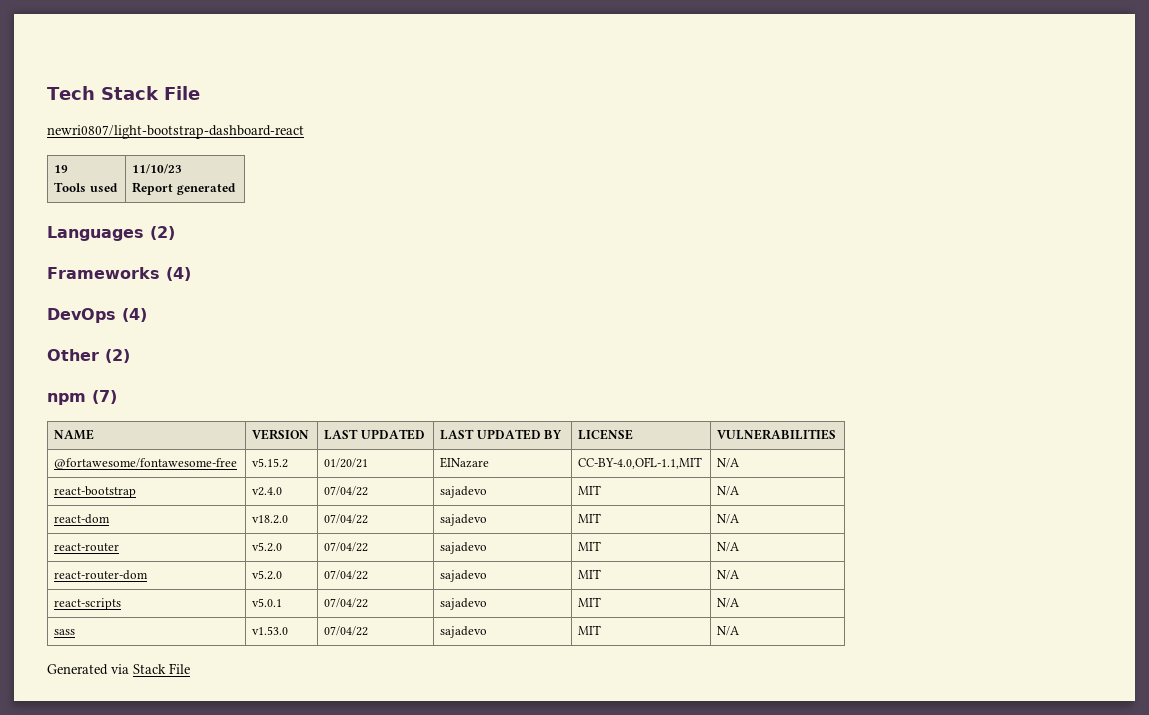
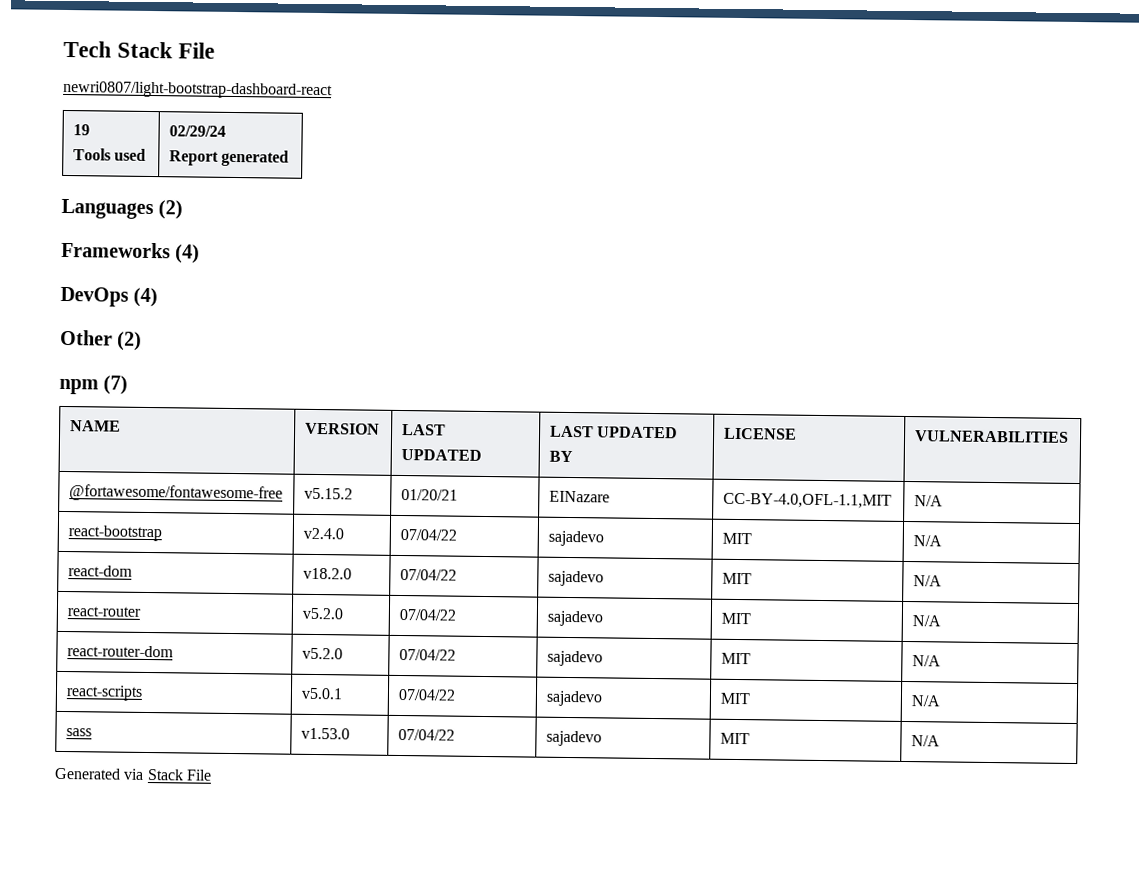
  19
- Tools used | 11/10/23
+ Tools used | 02/29/24

